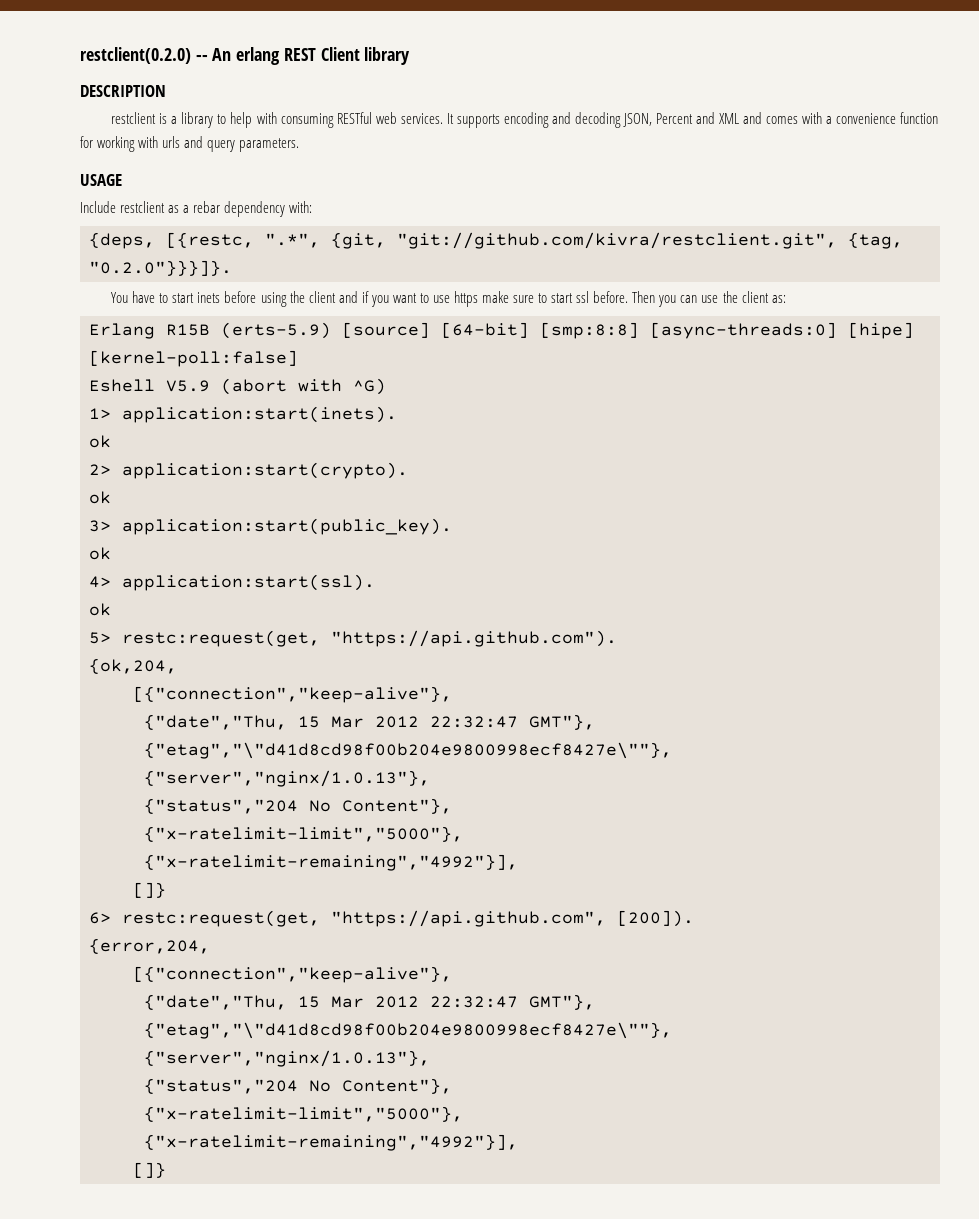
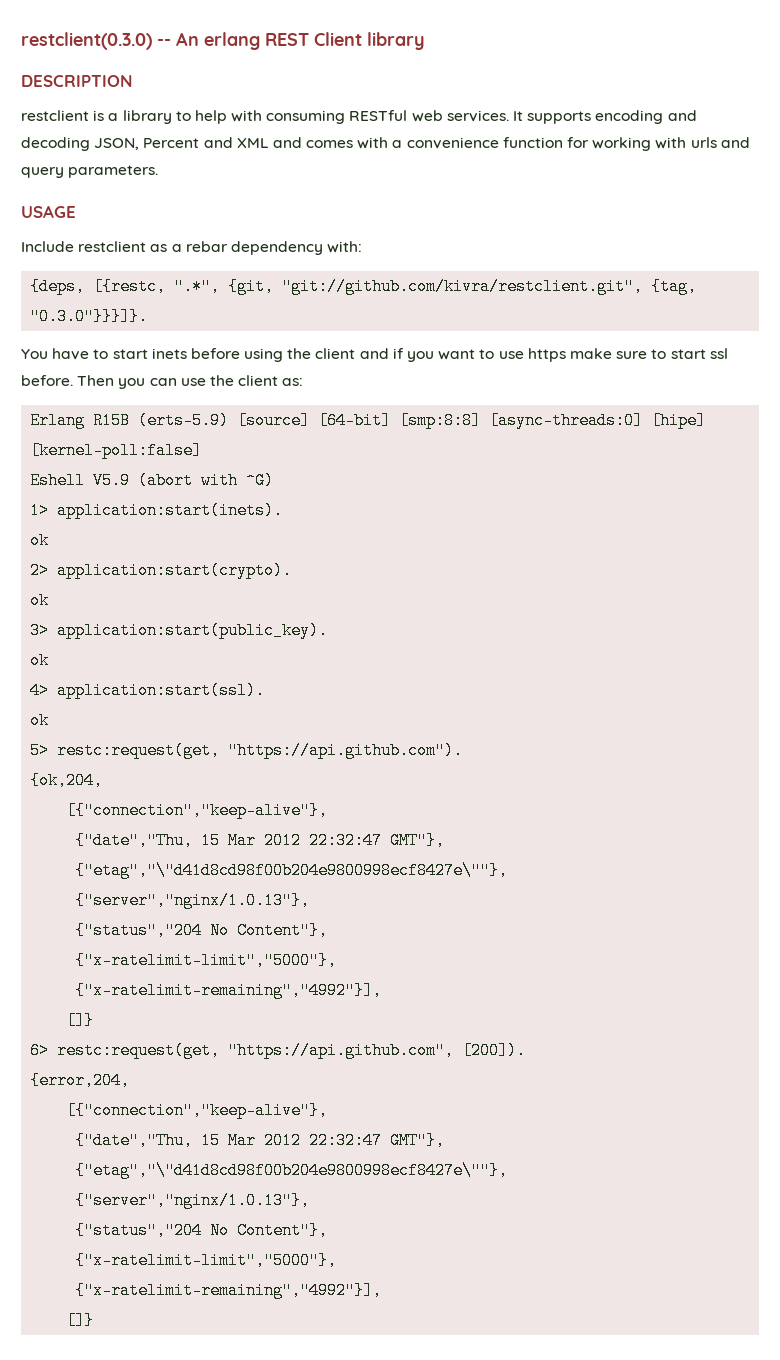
- restclient(0.2.0) -- An erlang REST Client library
+ restclient(0.3.0) -- An erlang REST Client library
- {deps, [{restc, ".*", {git, "git://github.com/kivra/restclient.git", {tag, "0.2.0"}}}]}.
+ {deps, [{restc, ".*", {git, "git://github.com/kivra/restclient.git", {tag, "0.3.0"}}}]}.

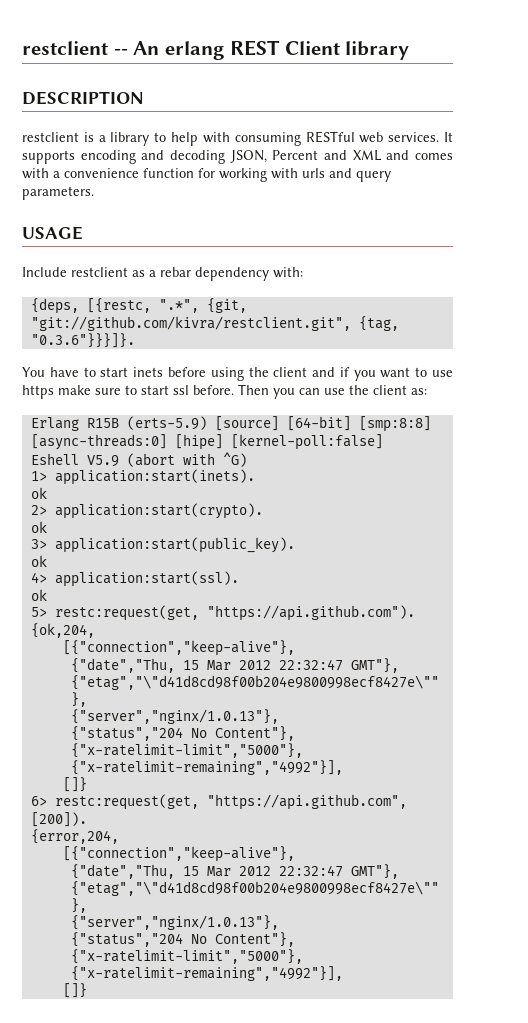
- restclient(0.3.0) -- An erlang REST Client library
+ restclient -- An erlang REST Client library
- {deps, [{restc, ".*", {git, "git://github.com/kivra/restclient.git", {tag, "0.3.0"}}}]}.
+ {deps, [{restc, ".*", {git, "git://github.com/kivra/restclient.git", {tag, "0.3.6"}}}]}.

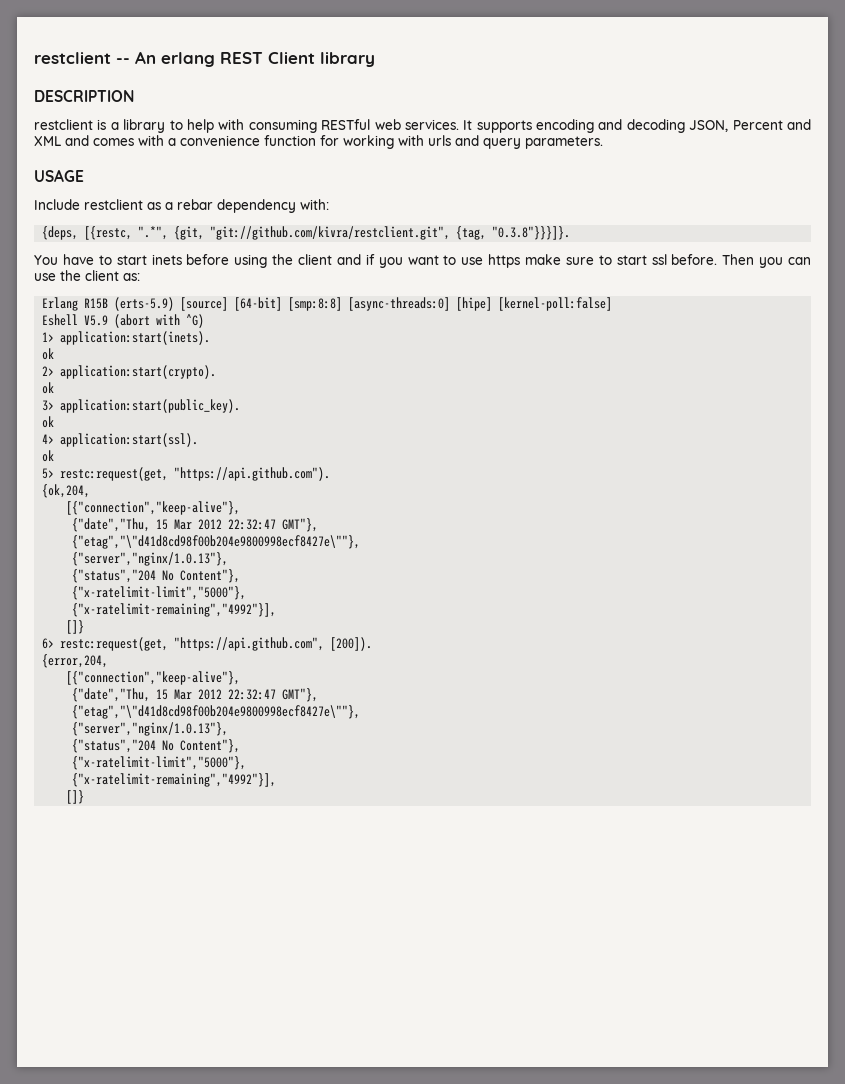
- {deps, [{restc, ".*", {git, "git://github.com/kivra/restclient.git", {tag, "0.3.6"}}}]}.
+ {deps, [{restc, ".*", {git, "git://github.com/kivra/restclient.git", {tag, "0.3.8"}}}]}.

